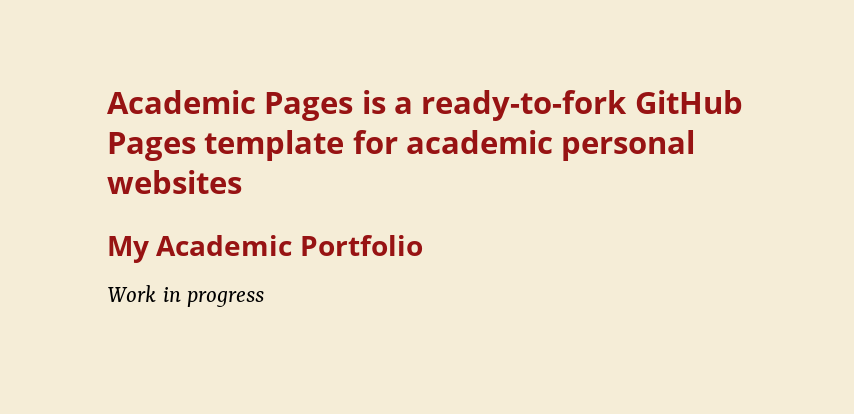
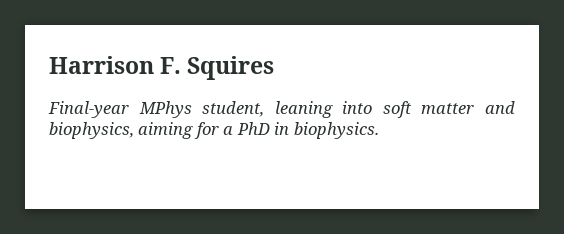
- Academic Pages is a ready-to-fork GitHub Pages template for academic personal websites
- My Academic Portfolio
- Work in progress
+ Harrison F. Squires
+ Final-year MPhys student, leaning into soft matter and biophysics, aiming for a PhD in biophysics.

